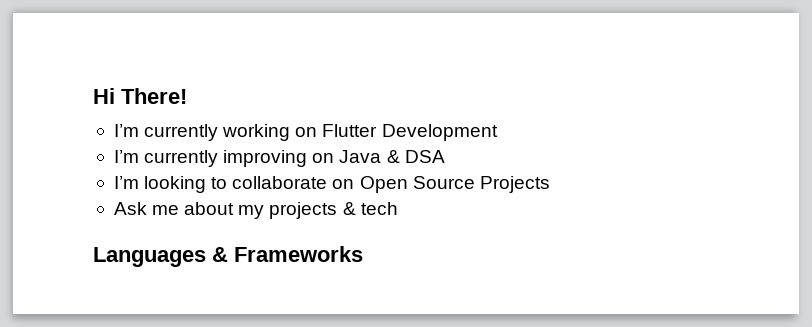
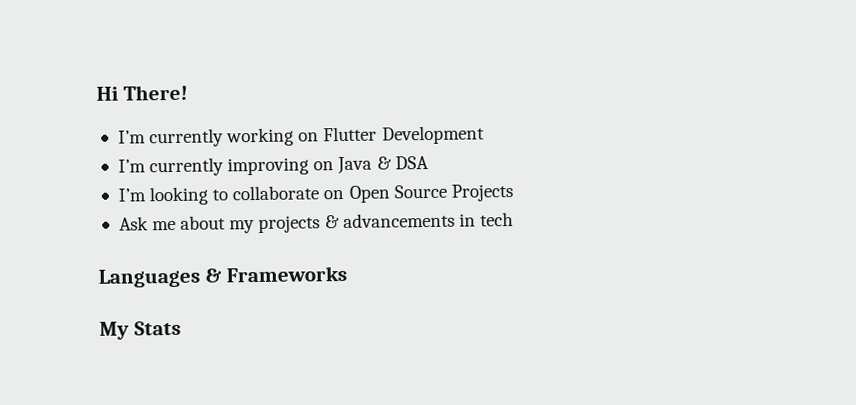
- Ask me about my projects & tech
+ Ask me about my projects & advancements in tech
+ My Stats

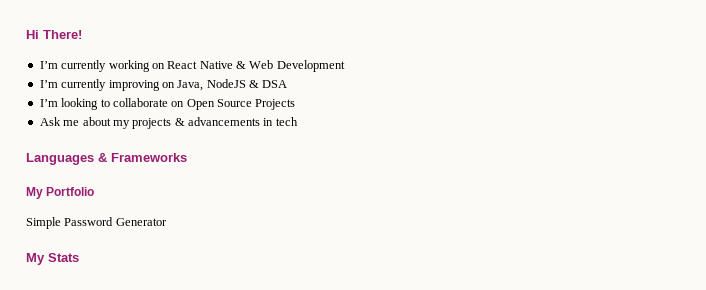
- I’m currently working on Flutter Development
+ I’m currently working on React Native & Web Development
- I’m currently improving on Java & DSA
+ I’m currently improving on Java, NodeJS & DSA
+ My Portfolio
+ Simple Password Generator

